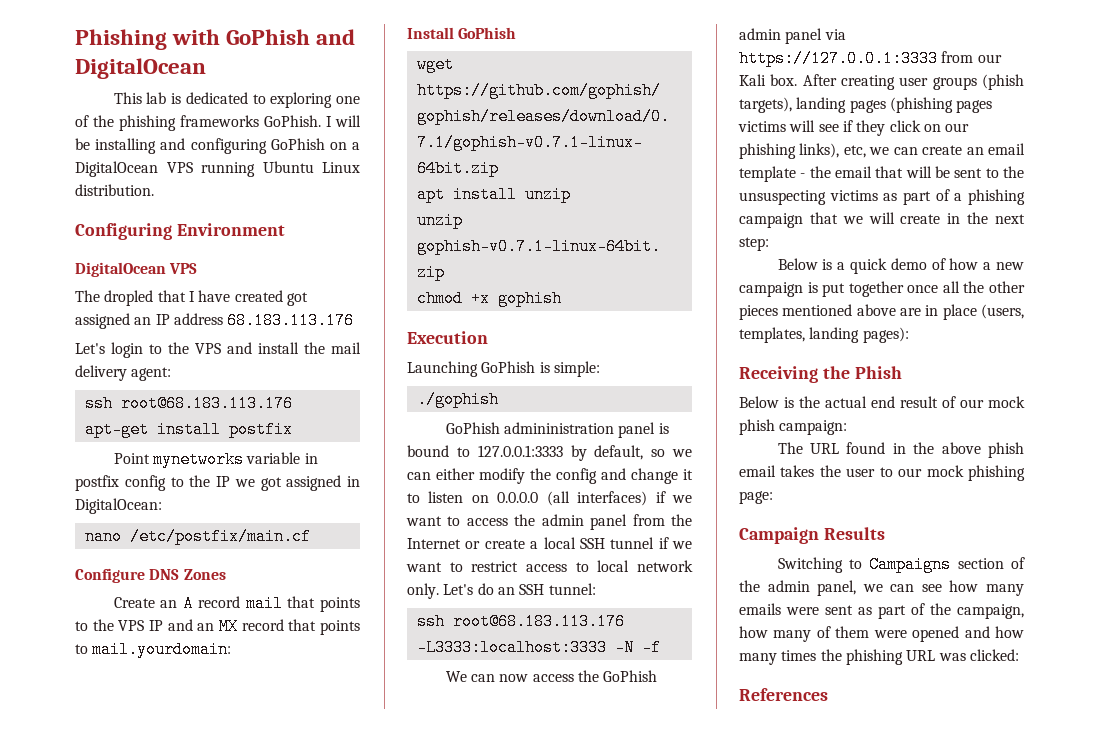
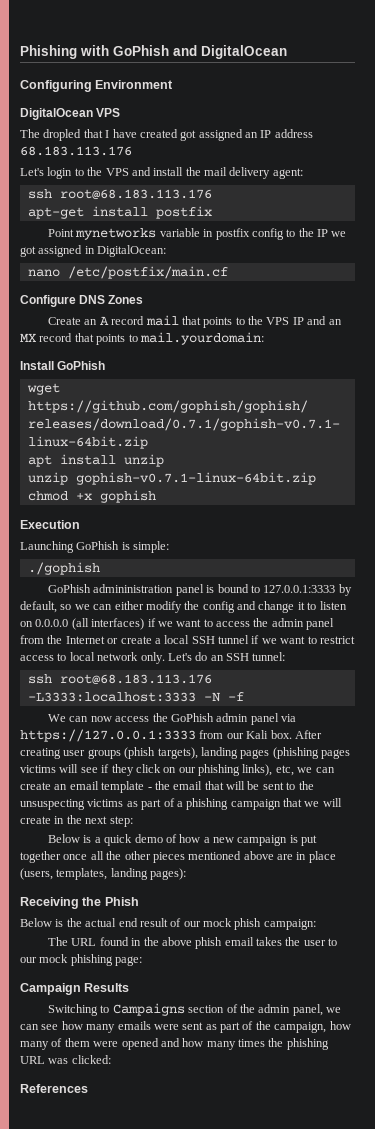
- This lab is dedicated to exploring one of the phishing frameworks GoPhish. I will be installing and configuring GoPhish on a DigitalOcean VPS running Ubuntu Linux distribution.

